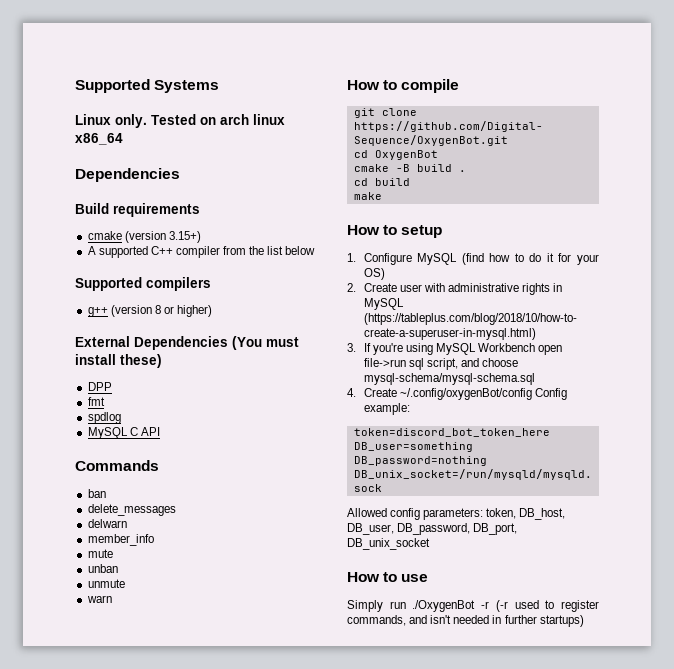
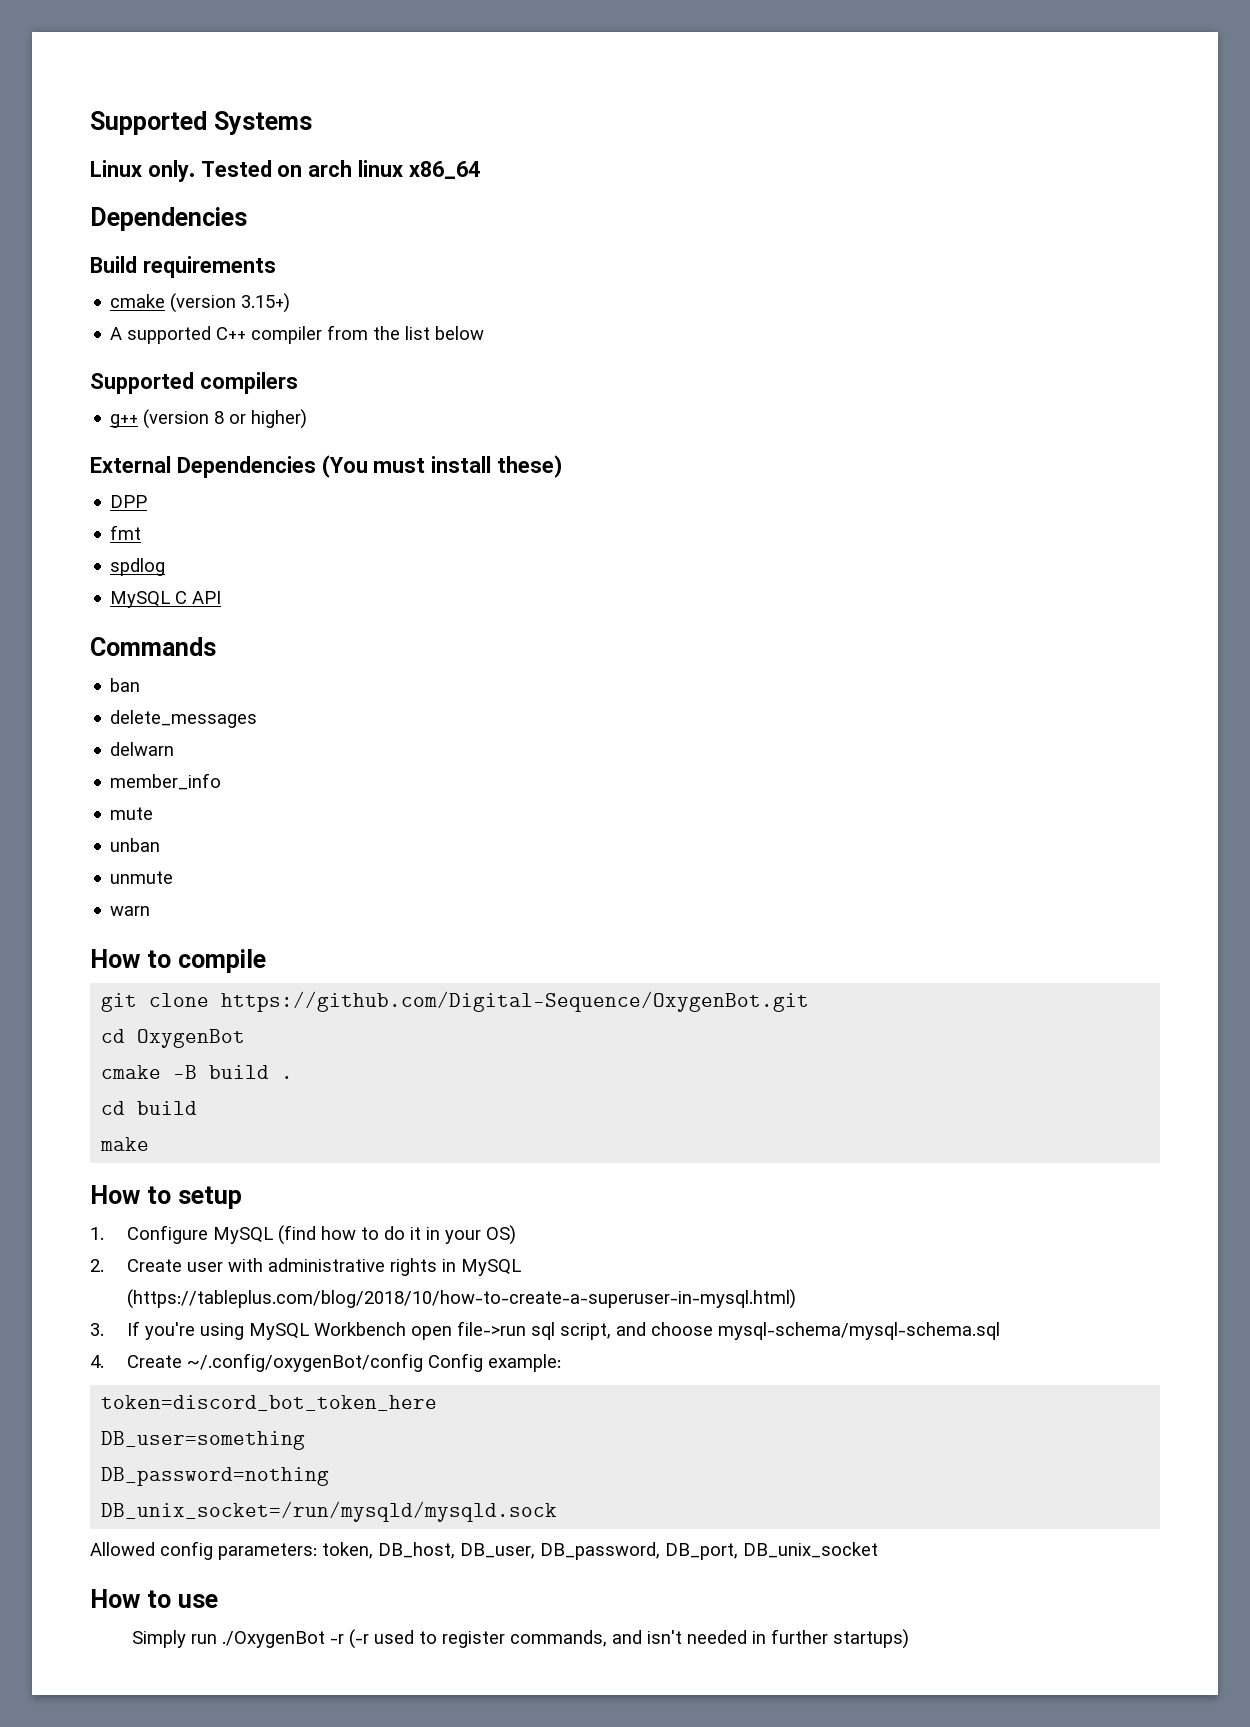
- 1. Configure MySQL (find how to do it for your OS)
+ 1. Configure MySQL (find how to do it in your OS)

